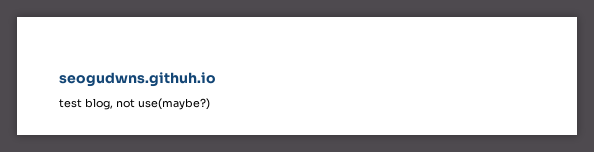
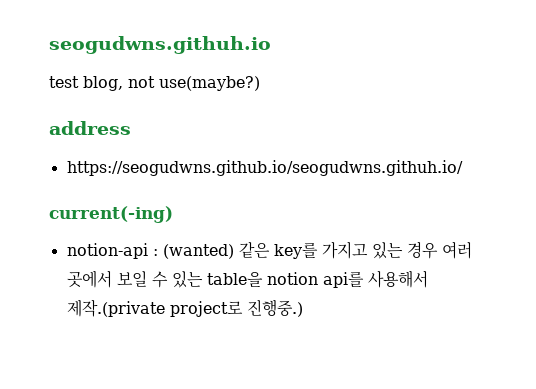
+ address
+ https://seogudwns.github.io/seogudwns.githuh.io/
+ current(-ing)
+ notion-api : (wanted) 같은 key를 가지고 있는 경우 여러 곳에서 보일 수 있는 table을 notion api를 사용해서 제작.(private project로 진행중.)

